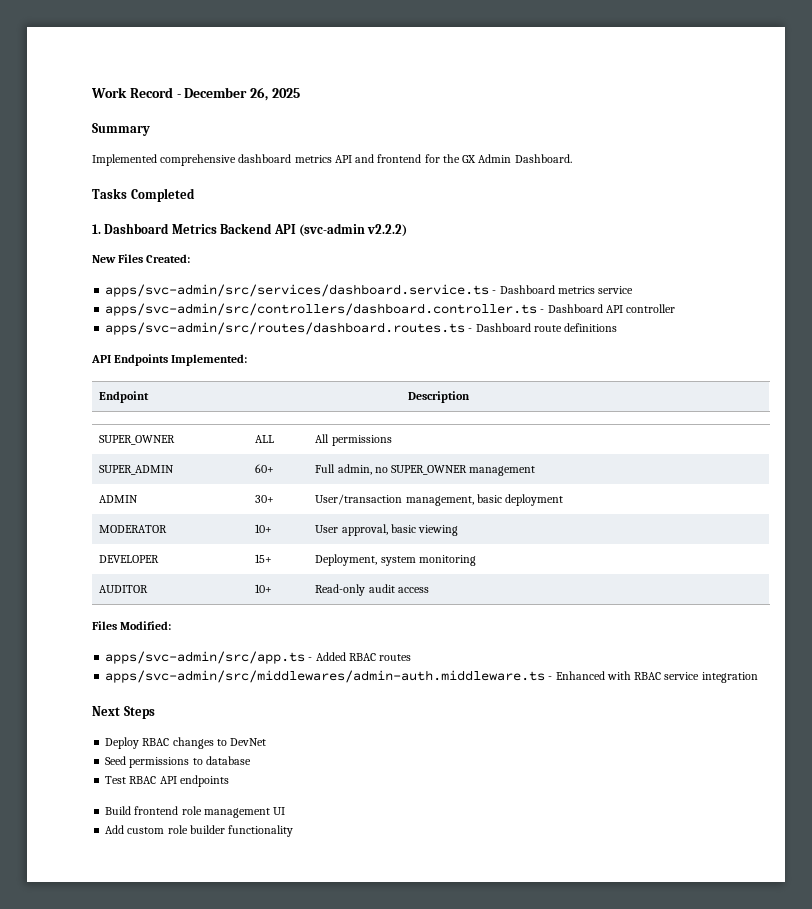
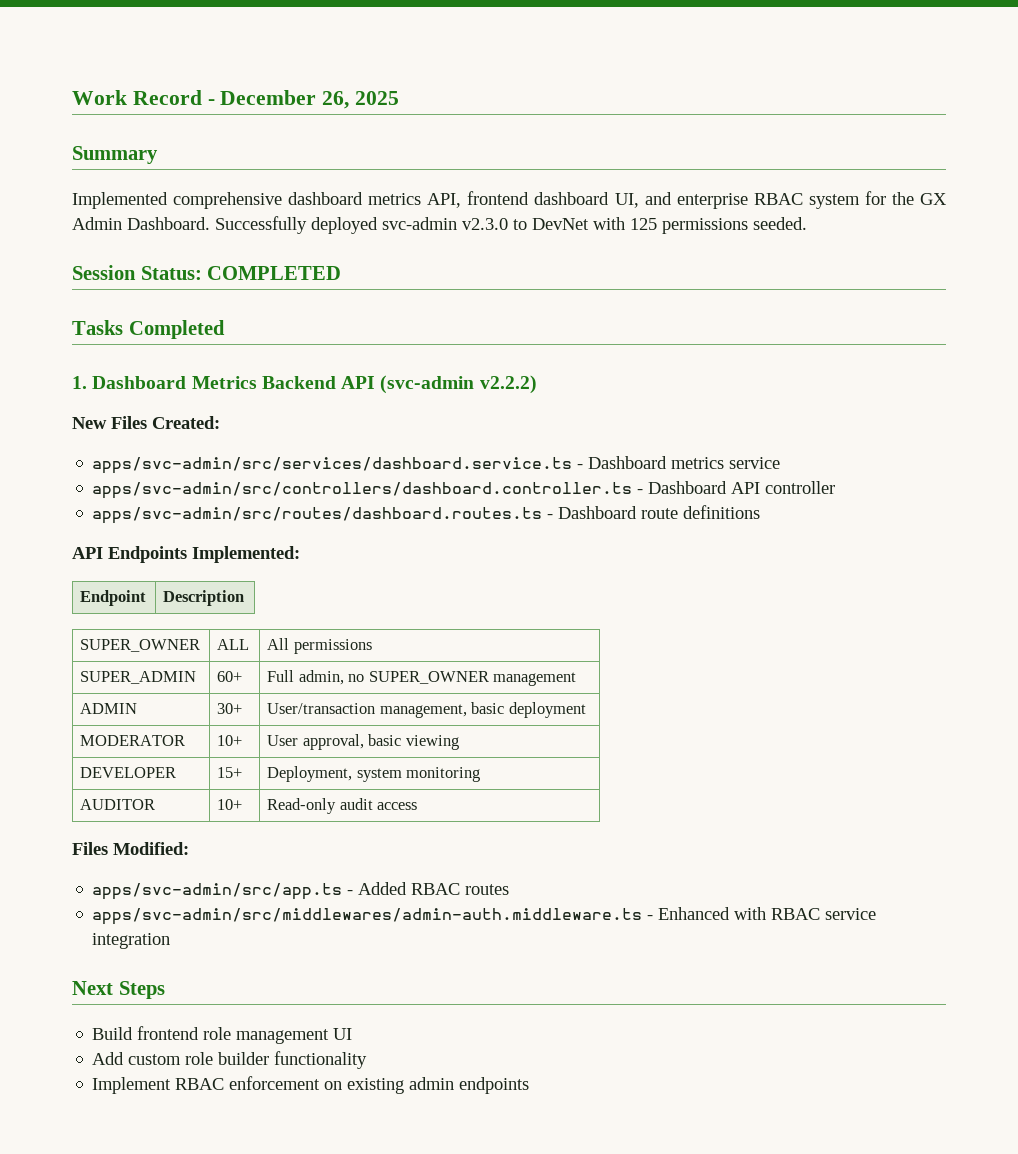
- Implemented comprehensive dashboard metrics API and frontend for the GX Admin Dashboard.
+ Implemented comprehensive dashboard metrics API, frontend dashboard UI, and enterprise RBAC system for the GX Admin Dashboard. Successfully deployed svc-admin v2.3.0 to DevNet with 125 permissions seeded.
+ Session Status: COMPLETED
- Deploy RBAC changes to DevNet
- Seed permissions to database
- Test RBAC API endpoints
+ Implement RBAC enforcement on existing admin endpoints

